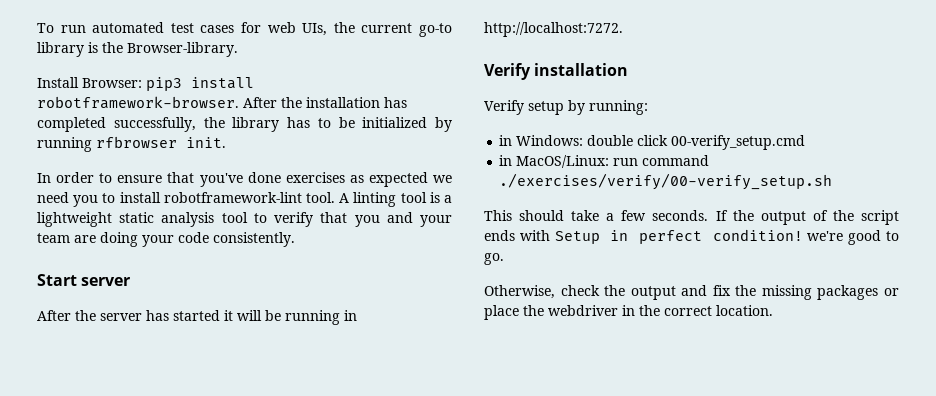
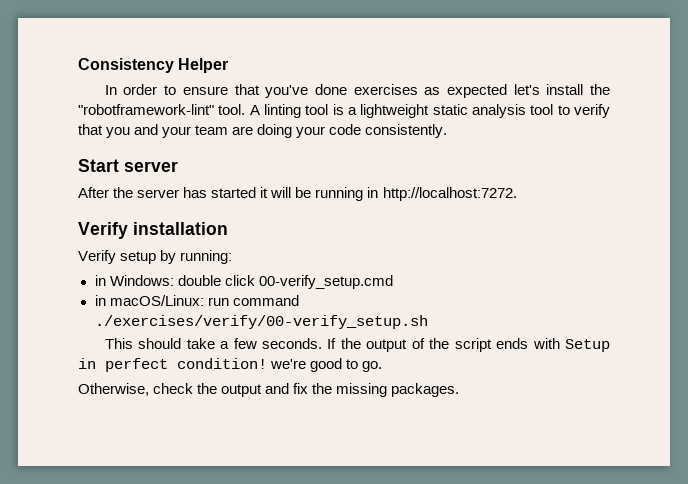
- To run automated test cases for web UIs, the current go-to library is the Browser-library.
- Install Browser: pip3 install robotframework-browser. After the installation has completed successfully, the library has to be initialized by running rfbrowser init.
+ Consistency Helper
- In order to ensure that you've done exercises as expected we need you to install robotframework-lint tool.
+ In order to ensure that you've done exercises as expected let's install the "robotframework-lint" tool.
- in MacOS/Linux: run command ./exercises/verify/00-verify_setup.sh
+ in macOS/Linux: run command ./exercises/verify/00-verify_setup.sh
- Otherwise, check the output and fix the missing packages or place the webdriver in the correct location.
+ Otherwise, check the output and fix the missing packages.

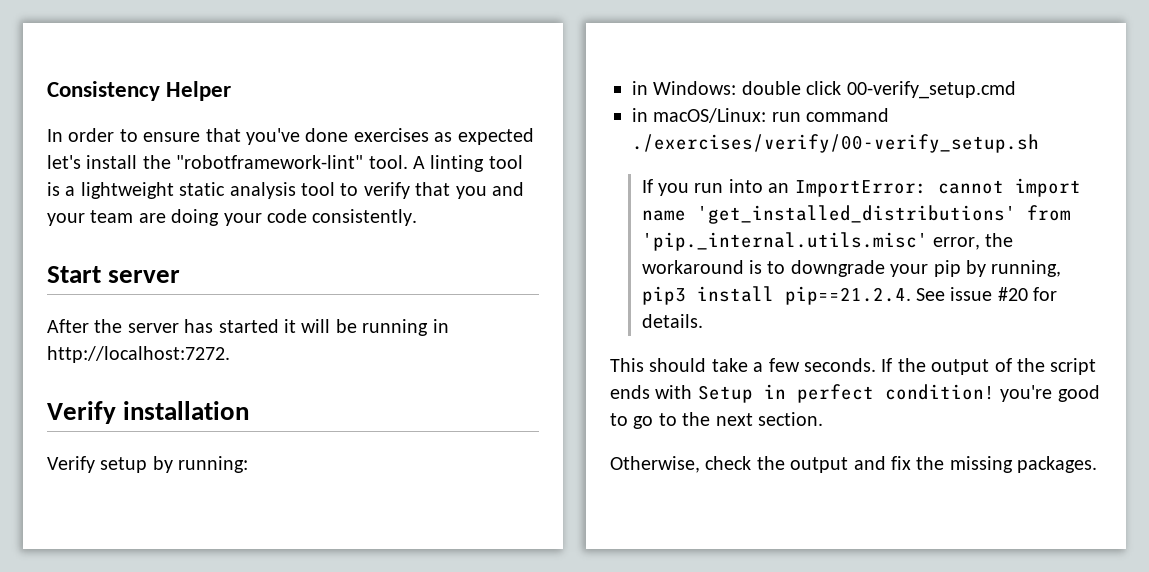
+ If you run into an ImportError: cannot import name 'get_installed_distributions' from 'pip._internal.utils.misc' error, the workaround is to downgrade your pip by running, pip3 install pip==21.2.4. See issue #20 for details.
- If the output of the script ends with Setup in perfect condition! we're good to go.
+ If the output of the script ends with Setup in perfect condition! you're good to go to the next section.

